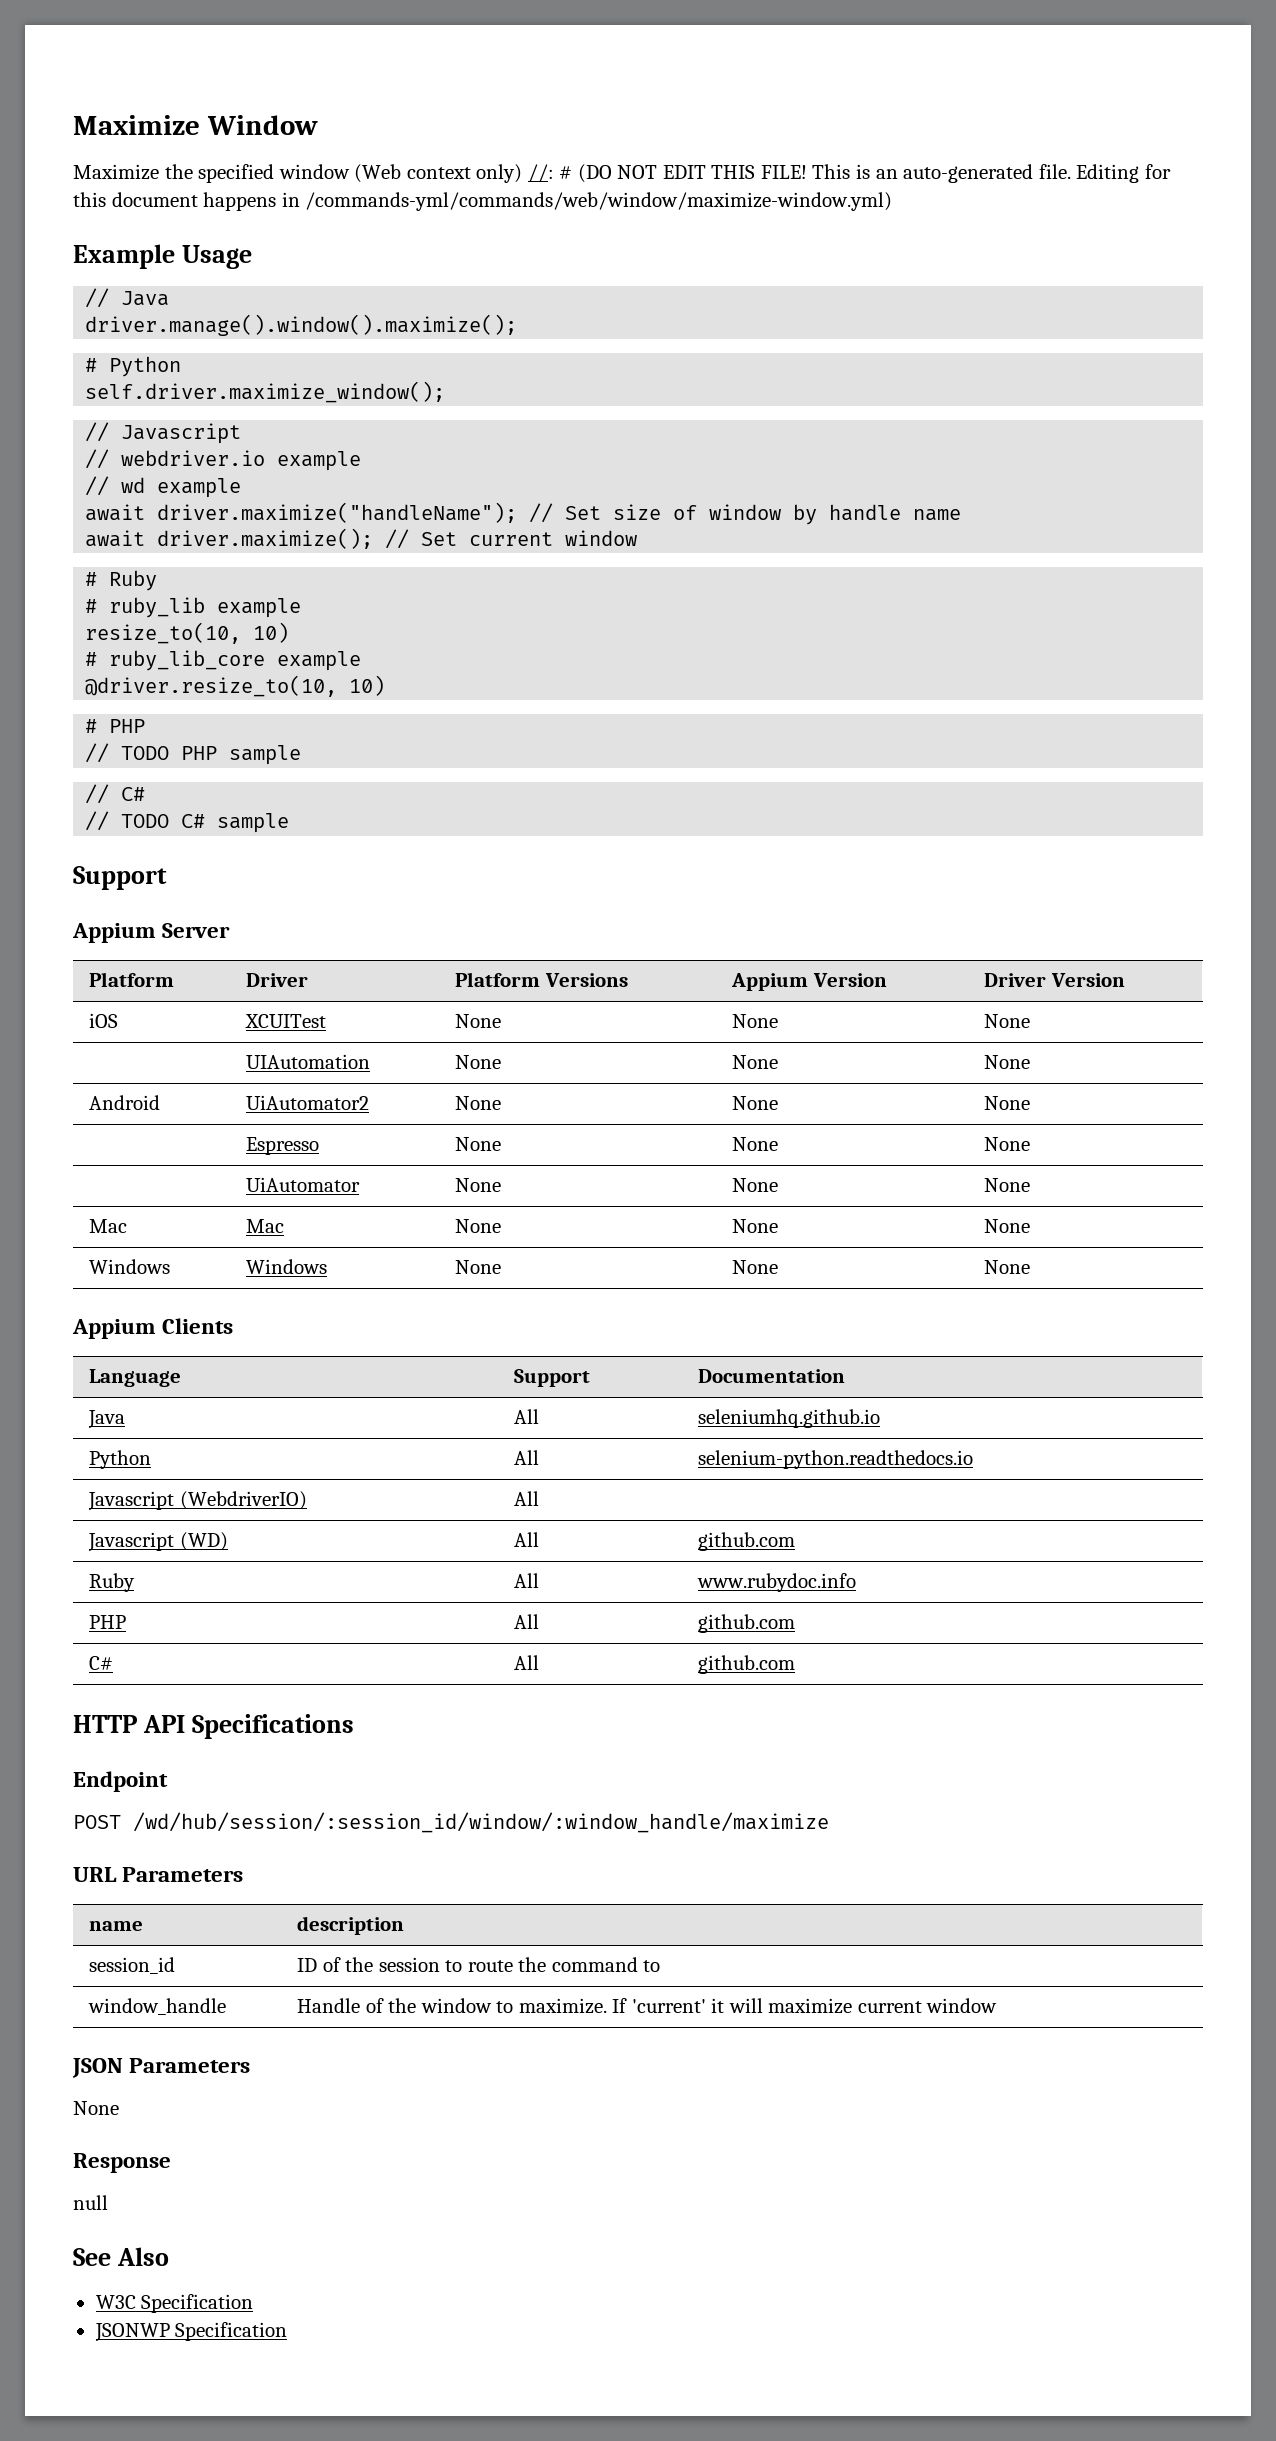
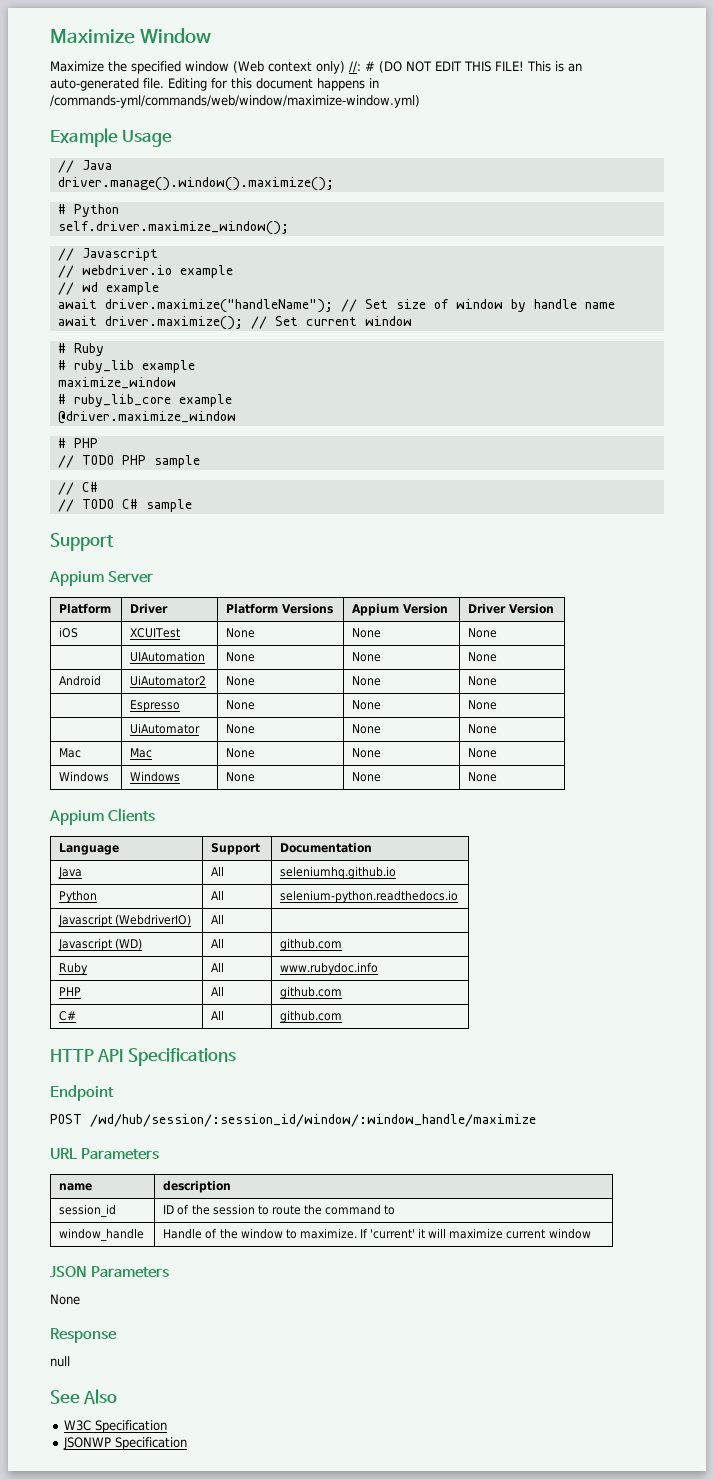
- resize_to(10, 10)
+ maximize_window
- @driver.resize_to(10, 10)
+ @driver.maximize_window

